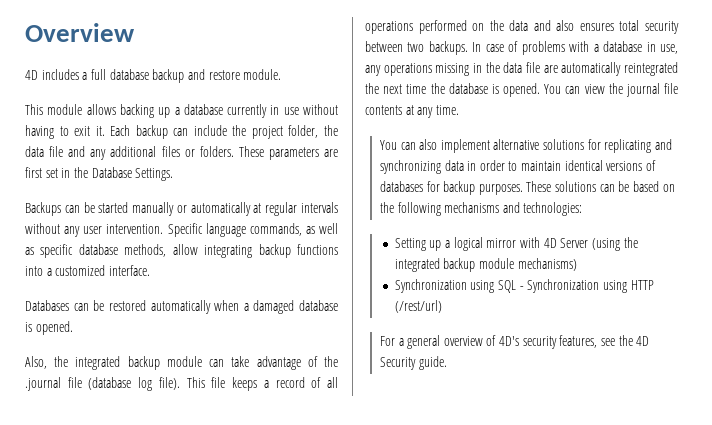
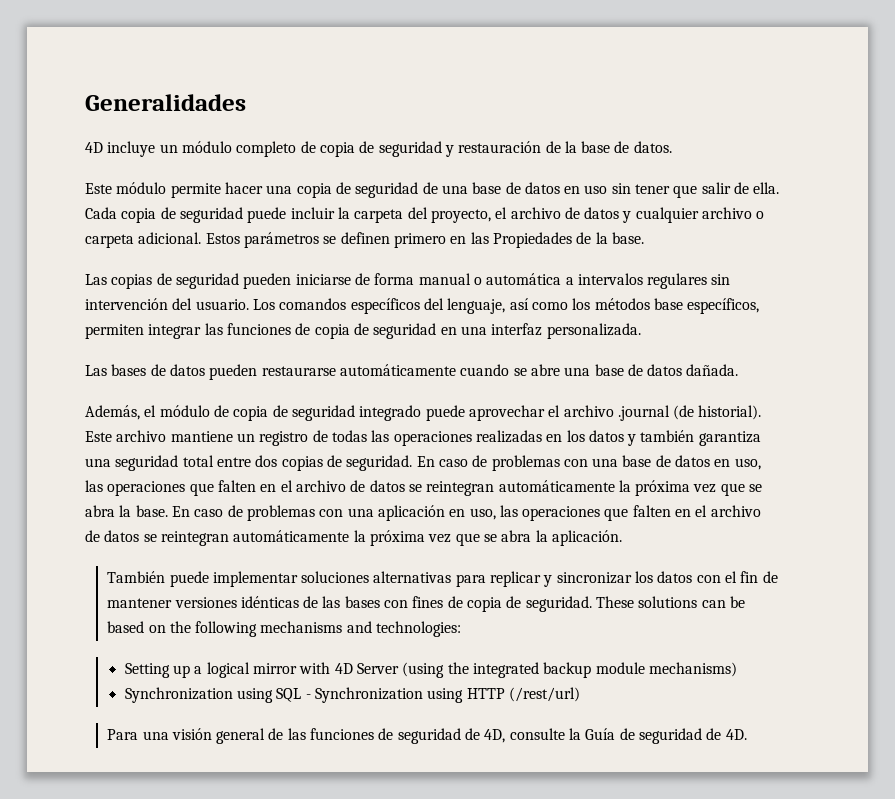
- Overview
- 4D includes a full database backup and restore module.
- This module allows backing up a database currently in use without having to exit it. Each backup can include the project folder, the data file and any additional files or folders. These parameters are first set in the Database Settings.
- Backups can be started manually or automatically at regular intervals without any user intervention. Specific language commands, as well as specific database methods, allow integrating backup functions into a customized interface.
- Databases can be restored automatically when a damaged database is opened.
- Also, the integrated backup module can take advantage of the .journal file (database log file). This file keeps a record of all operations performed on the data and also ensures total security between two backups. In case of problems with a database in use, any operations missing in the data file are automatically reintegrated the next time the database is opened. You can view the journal file contents at any time.
- You can also implement alternative solutions for replicating and synchronizing data in order to maintain identical versions of databases for backup purposes.
+ Generalidades
+ 4D incluye un módulo completo de copia de seguridad y restauración de la base de datos.
+ Este módulo permite hacer una copia de seguridad de una base de datos en uso sin tener que salir de ella. Cada copia de seguridad puede incluir la carpeta del proyecto, el archivo de datos y cualquier archivo o carpeta adicional. Estos parámetros se definen primero en las Propiedades de la base.
+ Las copias de seguridad pueden iniciarse de forma manual o automática a intervalos regulares sin intervención del usuario. Los comandos específicos del lenguaje, así como los métodos base específicos, permiten integrar las funciones de copia de seguridad en una interfaz personalizada.
+ Las bases de datos pueden restaurarse automáticamente cuando se abre una base de datos dañada.
+ Además, el módulo de copia de seguridad integrado puede aprovechar el archivo .journal (de historial). Este archivo mantiene un registro de todas las operaciones realizadas en los datos y también garantiza una seguridad total entre dos copias de seguridad. En caso de problemas con una base de datos en uso, las operaciones que falten en el archivo de datos se reintegran automáticamente la próxima vez que se abra la base. En caso de problemas con una aplicación en uso, las operaciones que falten en el archivo de datos se reintegran automáticamente la próxima vez que se abra la aplicación.
+ También puede implementar soluciones alternativas para replicar y sincronizar los datos con el fin de mantener versiones idénticas de las bases con fines de copia de seguridad.
- For a general overview of 4D's security features, see the 4D Security guide.
+ Para una visión general de las funciones de seguridad de 4D, consulte la Guía de seguridad de 4D.

